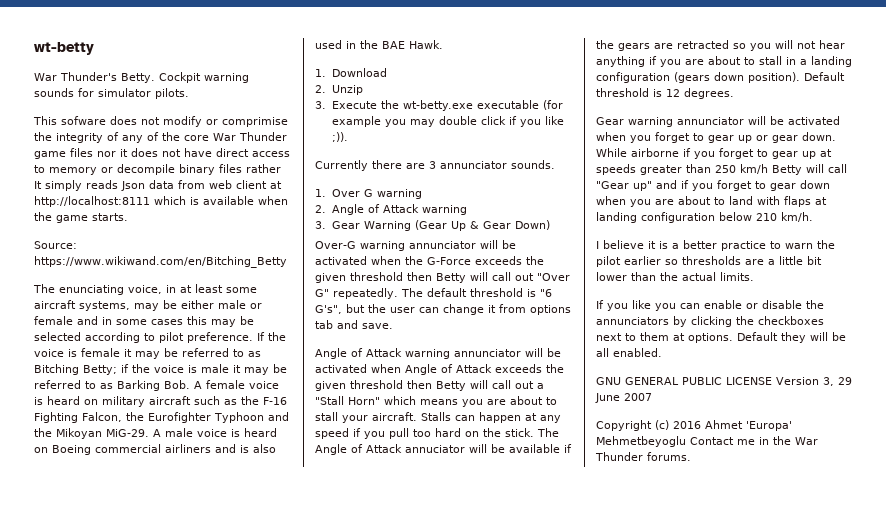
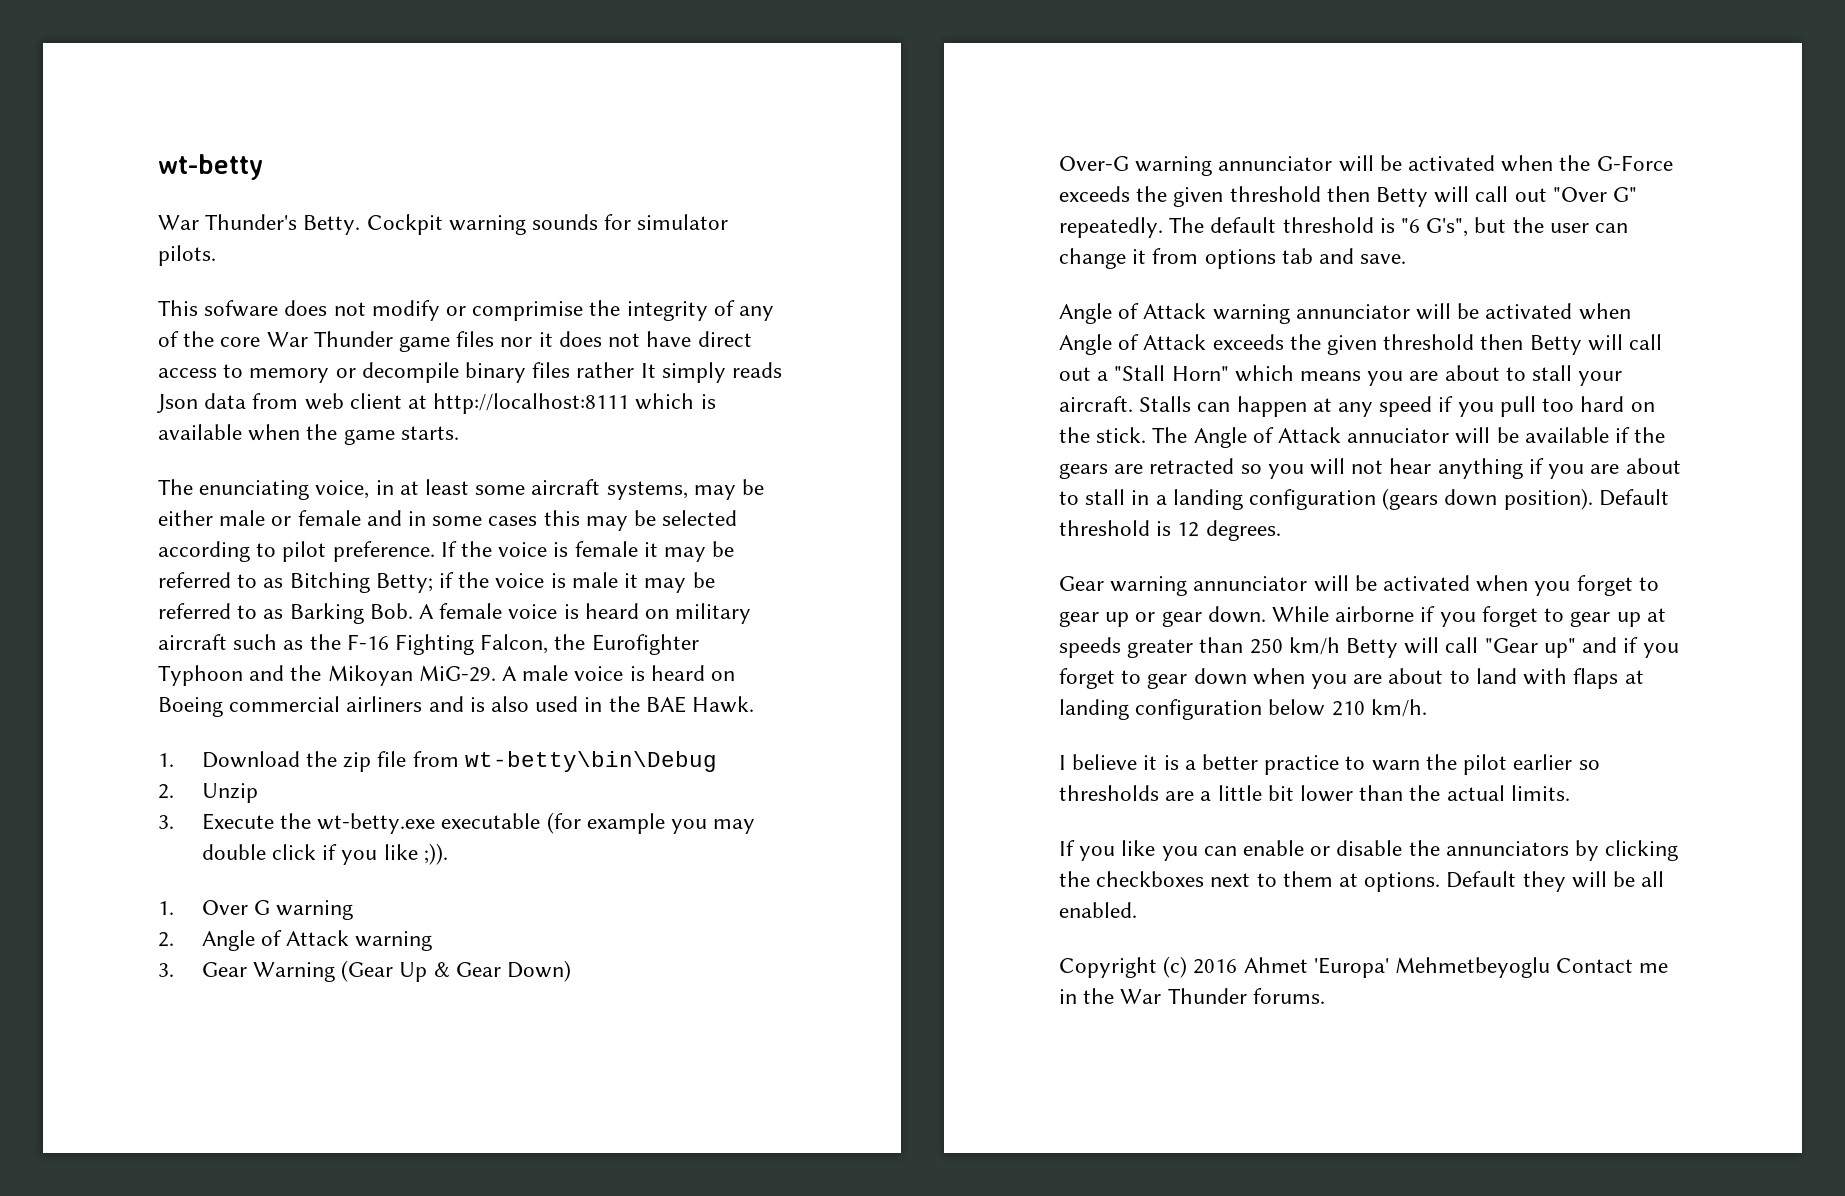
- Source: https://www.wikiwand.com/en/Bitching_Betty
- 1. Download
+ 1. Download the zip file from wt-betty\bin\Debug
- Currently there are 3 annunciator sounds.
- GNU GENERAL PUBLIC LICENSE Version 3, 29 June 2007

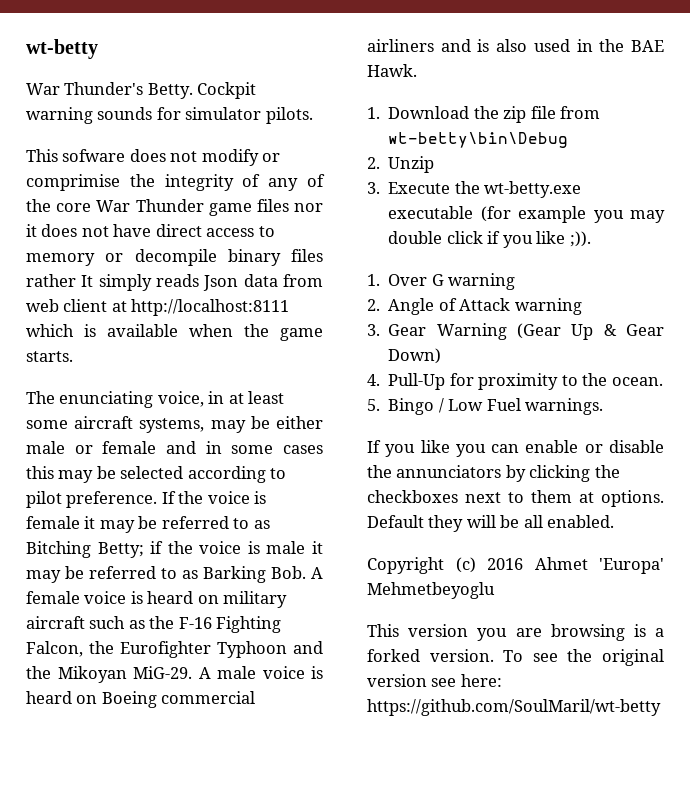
- Over-G warning annunciator will be activated when the G-Force exceeds the given threshold then Betty will call out "Over G" repeatedly. The default threshold is "6 G's", but the user can change it from options tab and save.
- Angle of Attack warning annunciator will be activated when Angle of Attack exceeds the given threshold then Betty will call out a "Stall Horn" which means you are about to stall your aircraft. Stalls can happen at any speed if you pull too hard on the stick. The Angle of Attack annuciator will be available if the gears are retracted so you will not hear anything if you are about to stall in a landing configuration (gears down position). Default threshold is 12 degrees.
- Gear warning annunciator will be activated when you forget to gear up or gear down. While airborne if you forget to gear up at speeds greater than 250 km/h Betty will call "Gear up" and if you forget to gear down when you are about to land with flaps at landing configuration below 210 km/h.
- I believe it is a better practice to warn the pilot earlier so thresholds are a little bit lower than the actual limits.
+ 4. Pull-Up for proximity to the ocean.
+ 5. Bingo / Low Fuel warnings.
- Copyright (c) 2016 Ahmet 'Europa' Mehmetbeyoglu Contact me in the War Thunder forums.
+ Copyright (c) 2016 Ahmet 'Europa' Mehmetbeyoglu
+ This version you are browsing is a forked version. To see the original version see here: https://github.com/SoulMaril/wt-betty

